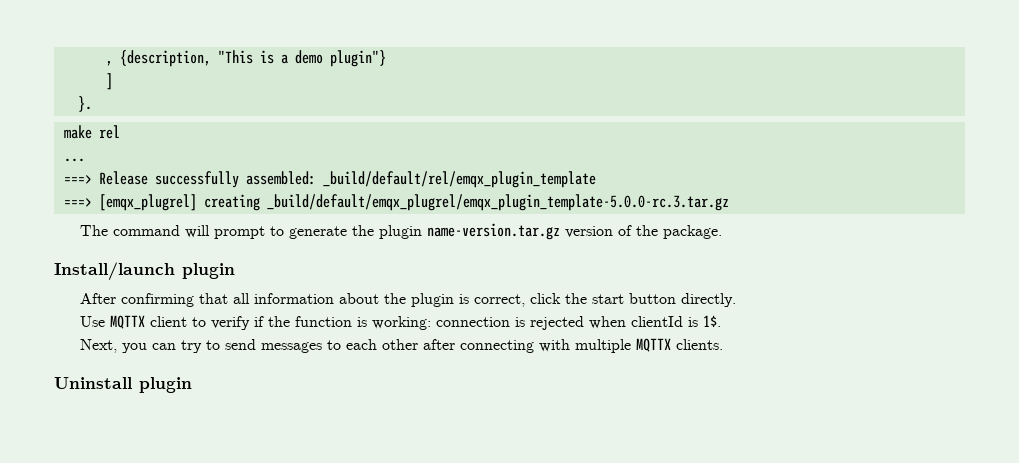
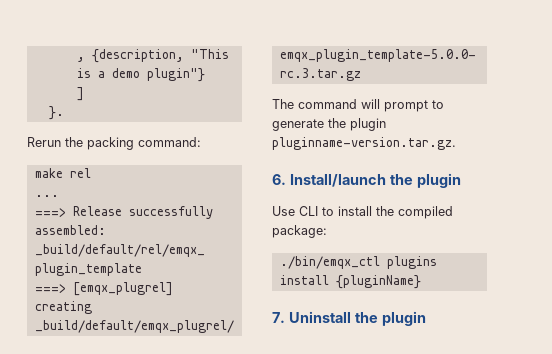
+ Rerun the packing command:
- The command will prompt to generate the plugin name-version.tar.gz version of the package.
- Install/launch plugin
- After confirming that all information about the plugin is correct, click the start button directly.
- Use MQTTX client to verify if the function is working: connection is rejected when clientId is 1$.
- Next, you can try to send messages to each other after connecting with multiple MQTTX clients.
- Uninstall plugin
+ The command will prompt to generate the plugin pluginname-version.tar.gz.
+ 6. Install/launch the plugin
+ Use CLI to install the compiled package:
+ ./bin/emqx_ctl plugins install {pluginName}
+ 7. Uninstall the plugin

